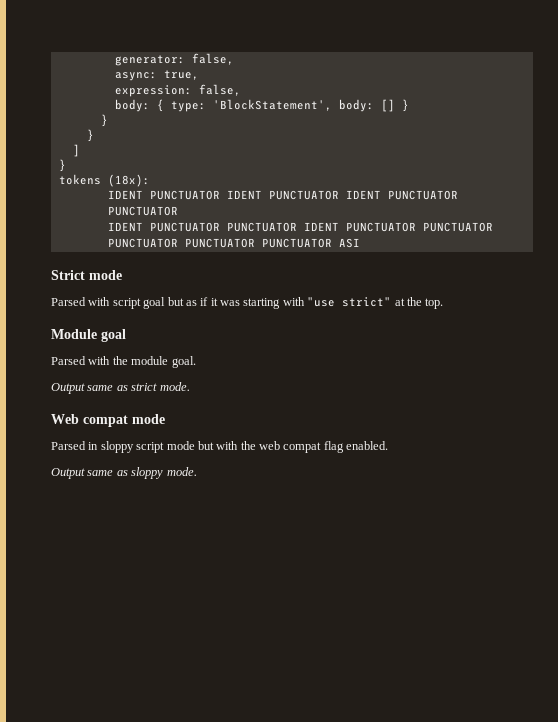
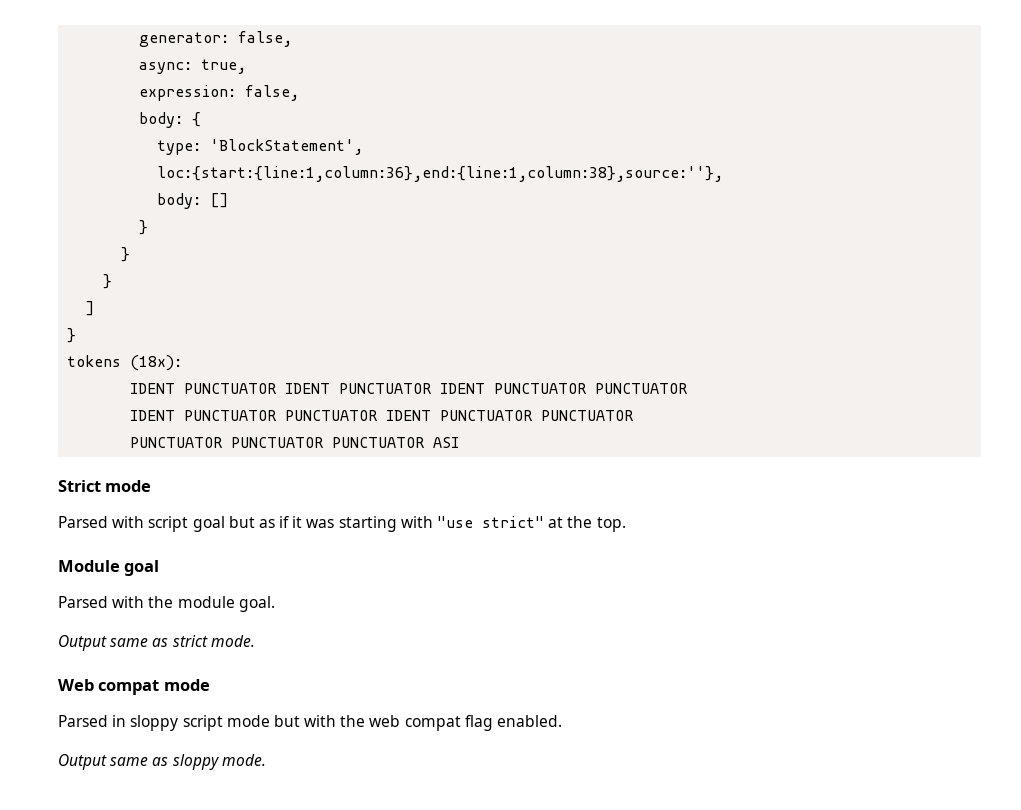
- body: { type: 'BlockStatement', body: [] }
+ body: {
+ type: 'BlockStatement',
+ loc:{start:{line:1,column:36},end:{line:1,column:38},source:''},
+ body: []
+ }

